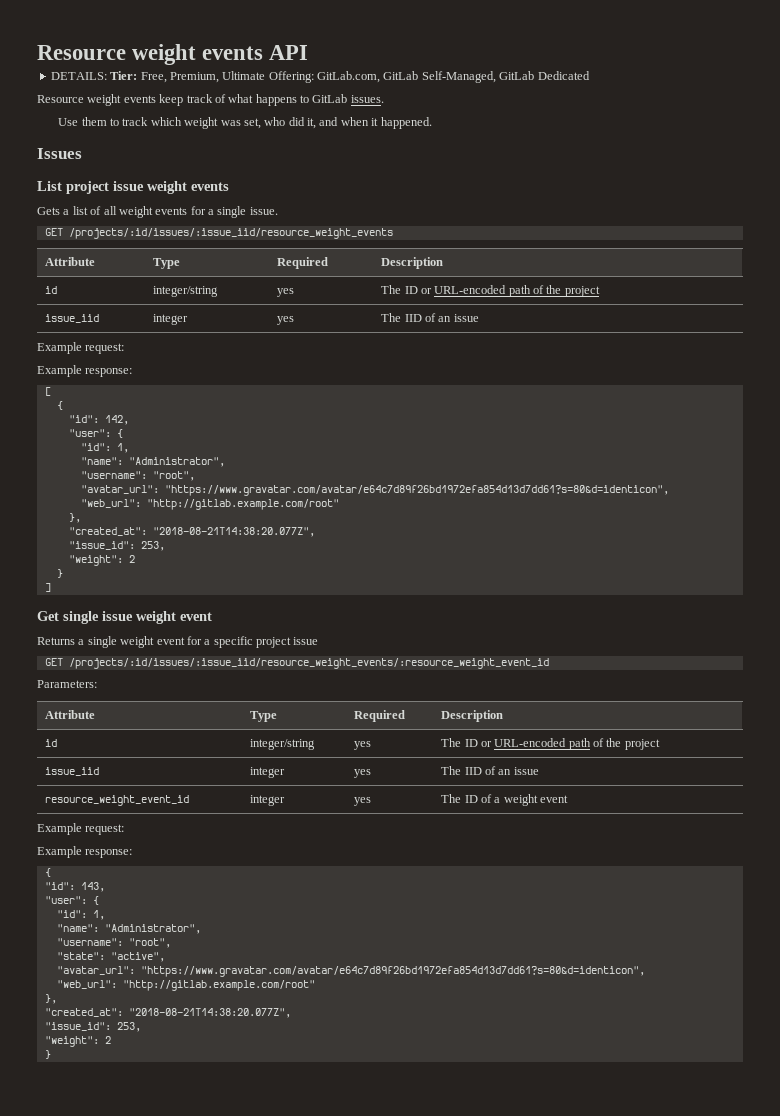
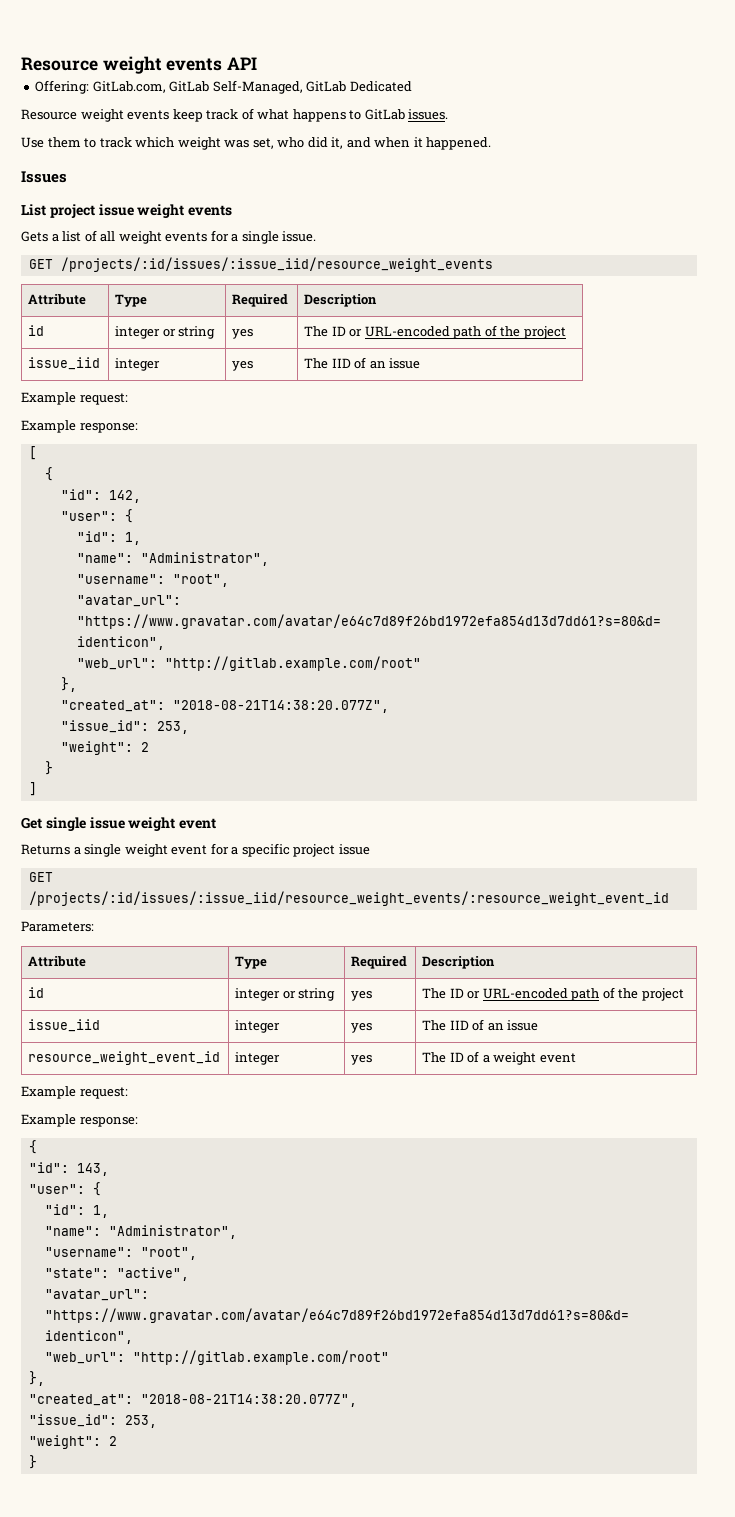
- DETAILS: Tier: Free, Premium, Ultimate Offering: GitLab.com, GitLab Self-Managed, GitLab Dedicated
+ Offering: GitLab.com, GitLab Self-Managed, GitLab Dedicated
  GET /projects/:id/issues/:issue_iid/resource_weight_events
  Attribute | Type | Required | Description
- id | integer/string | yes | The ID or URL-encoded path of the project
+ id | integer or string | yes | The ID or URL-encoded path of the project
  Parameters:
  Attribute | Type | Required | Description
- id | integer/string | yes | The ID or URL-encoded path of the project
+ id | integer or string | yes | The ID or URL-encoded path of the project

